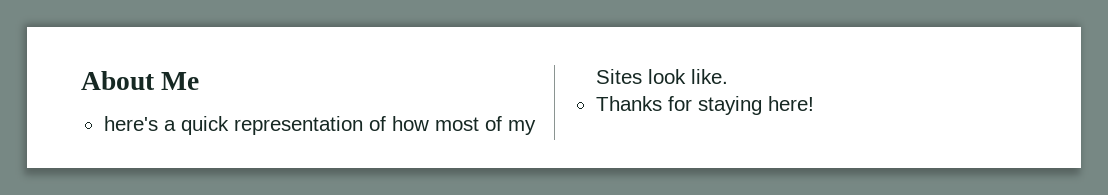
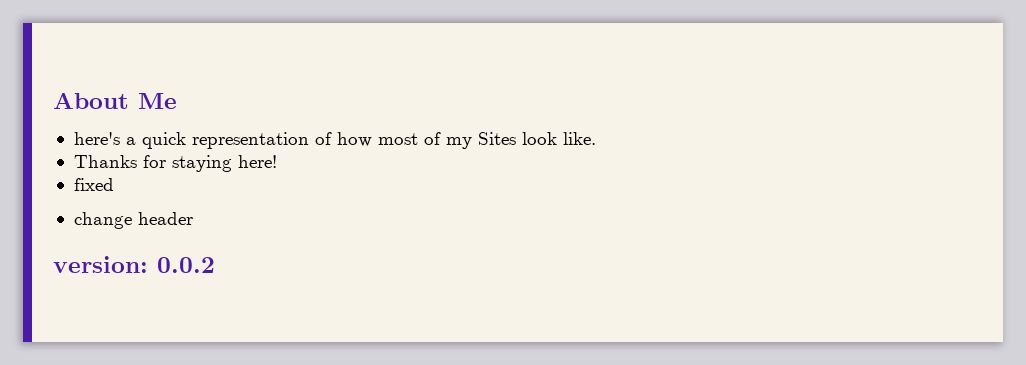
+ fixed
+ change header
+ version: 0.0.2

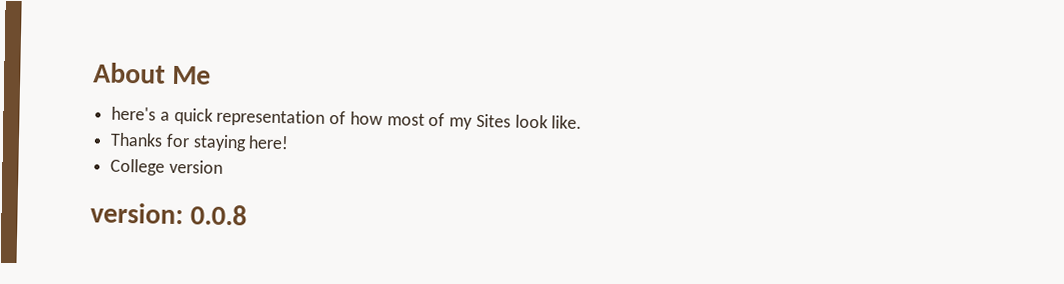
- fixed
- change header
+ College version
- version: 0.0.2
+ version: 0.0.8

